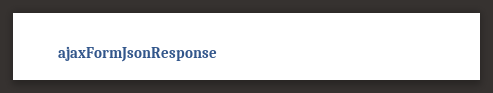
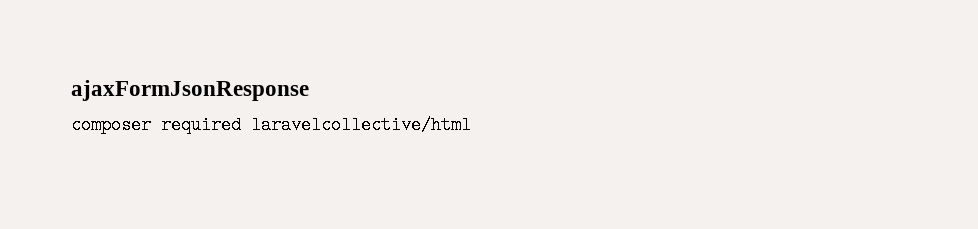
+ composer required laravelcollective/html

